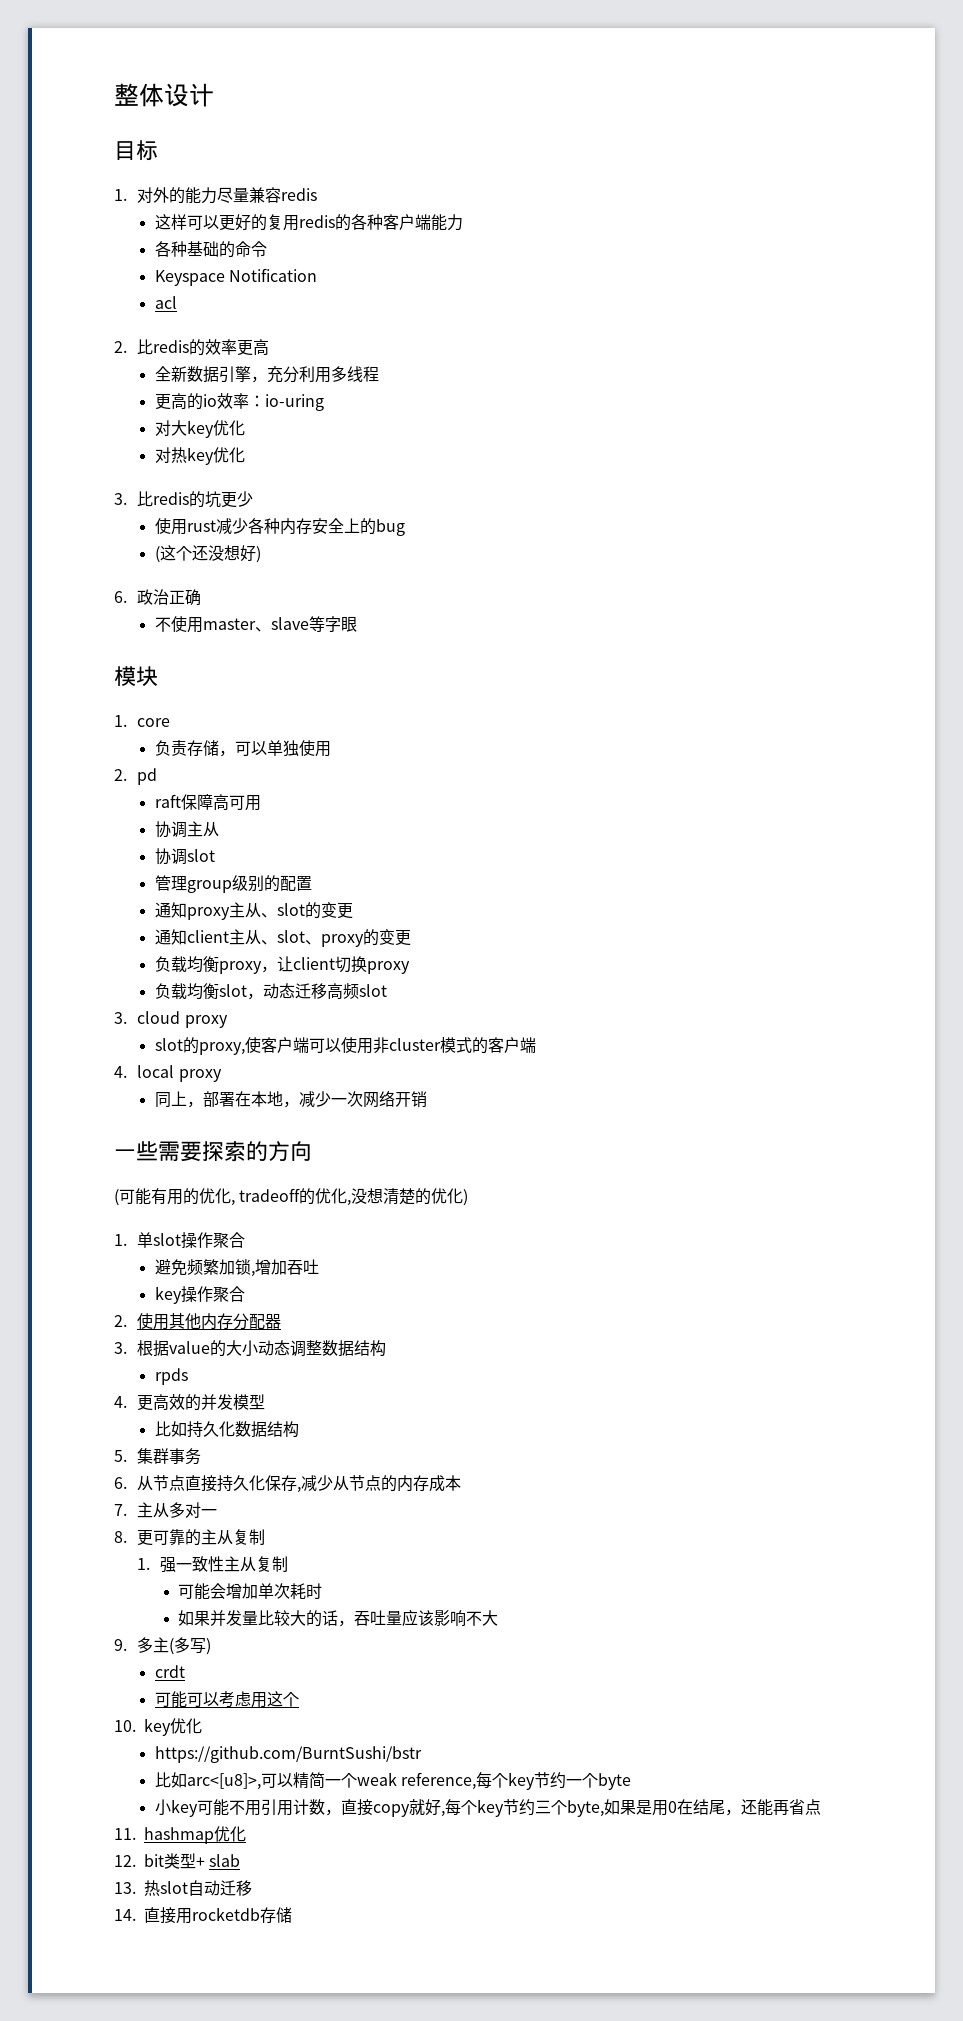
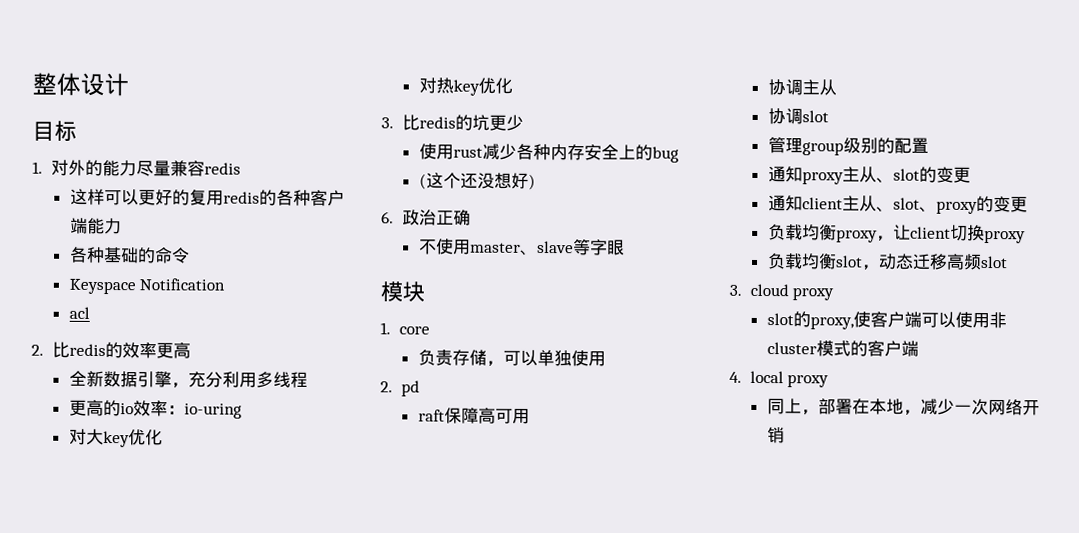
- 一些需要探索的方向
- (可能有用的优化, tradeoff的优化,没想清楚的优化)
- 1.单slot操作聚合
- 避免频繁加锁,增加吞吐
- key操作聚合
- 2.使用其他内存分配器
- 3.根据value的大小动态调整数据结构
- rpds
- 4.更高效的并发模型
- 比如持久化数据结构
- 5.集群事务
- 6.从节点直接持久化保存,减少从节点的内存成本
- 7.主从多对一
- 8.更可靠的主从复制
- 1.强一致性主从复制
- 可能会增加单次耗时
- 如果并发量比较大的话，吞吐量应该影响不大
- 9.多主(多写)
- crdt
- 可能可以考虑用这个
- 10. key优化
- https://github.com/BurntSushi/bstr
- 比如arc<[u8]>,可以精简一个weak reference,每个key节约一个byte
- 小key可能不用引用计数，直接copy就好,每个key节约三个byte,如果是用0在结尾，还能再省点
- 11. hashmap优化
- 12. bit类型+ slab
- 13.热slot自动迁移
- 14.直接用rocketdb存储

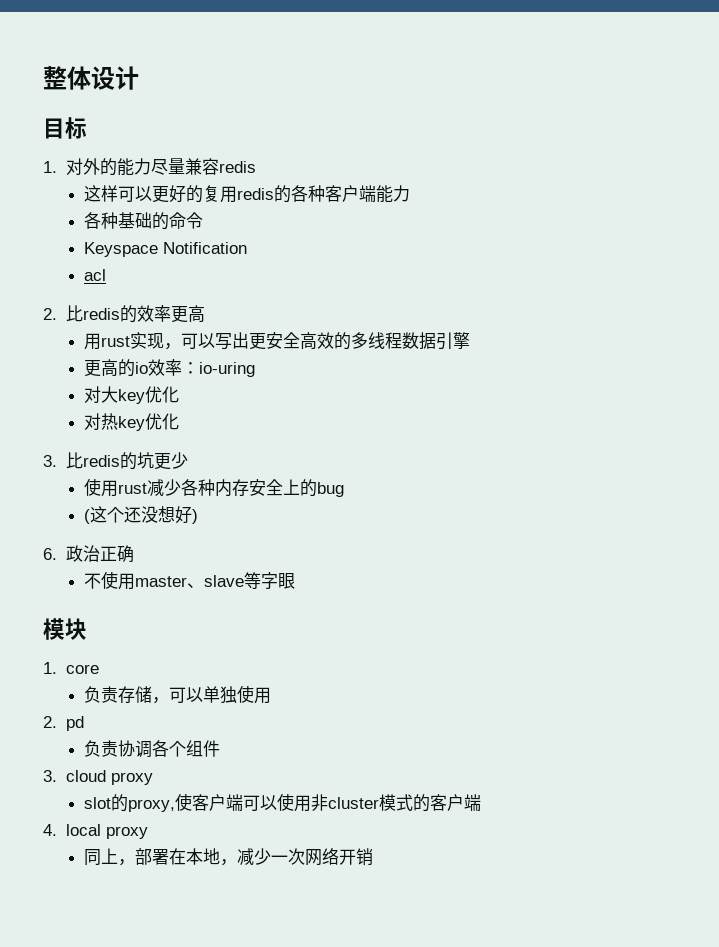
- 全新数据引擎，充分利用多线程
+ 用rust实现，可以写出更安全高效的多线程数据引擎
- raft保障高可用
- 协调主从
- 协调slot
- 管理group级别的配置
- 通知proxy主从、slot的变更
- 通知client主从、slot、proxy的变更
- 负载均衡proxy，让client切换proxy
- 负载均衡slot，动态迁移高频slot
+ 负责协调各个组件

